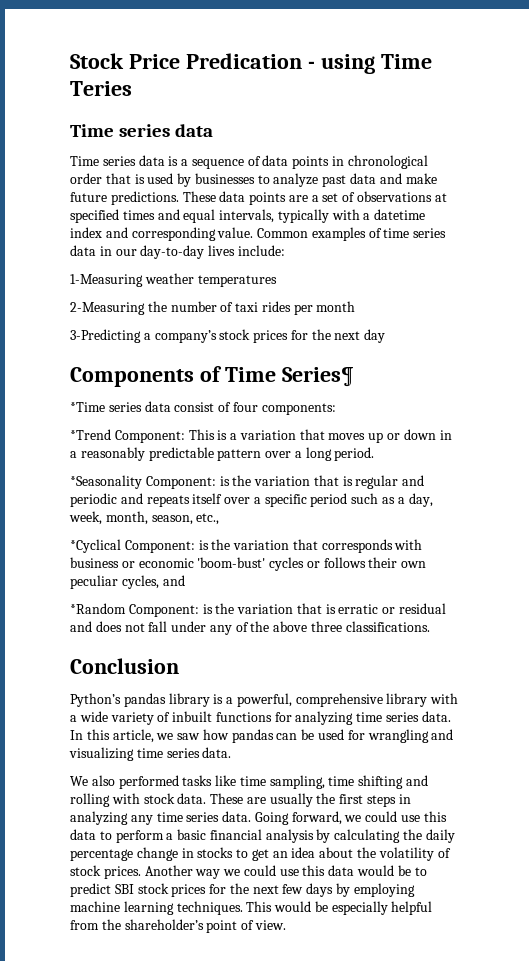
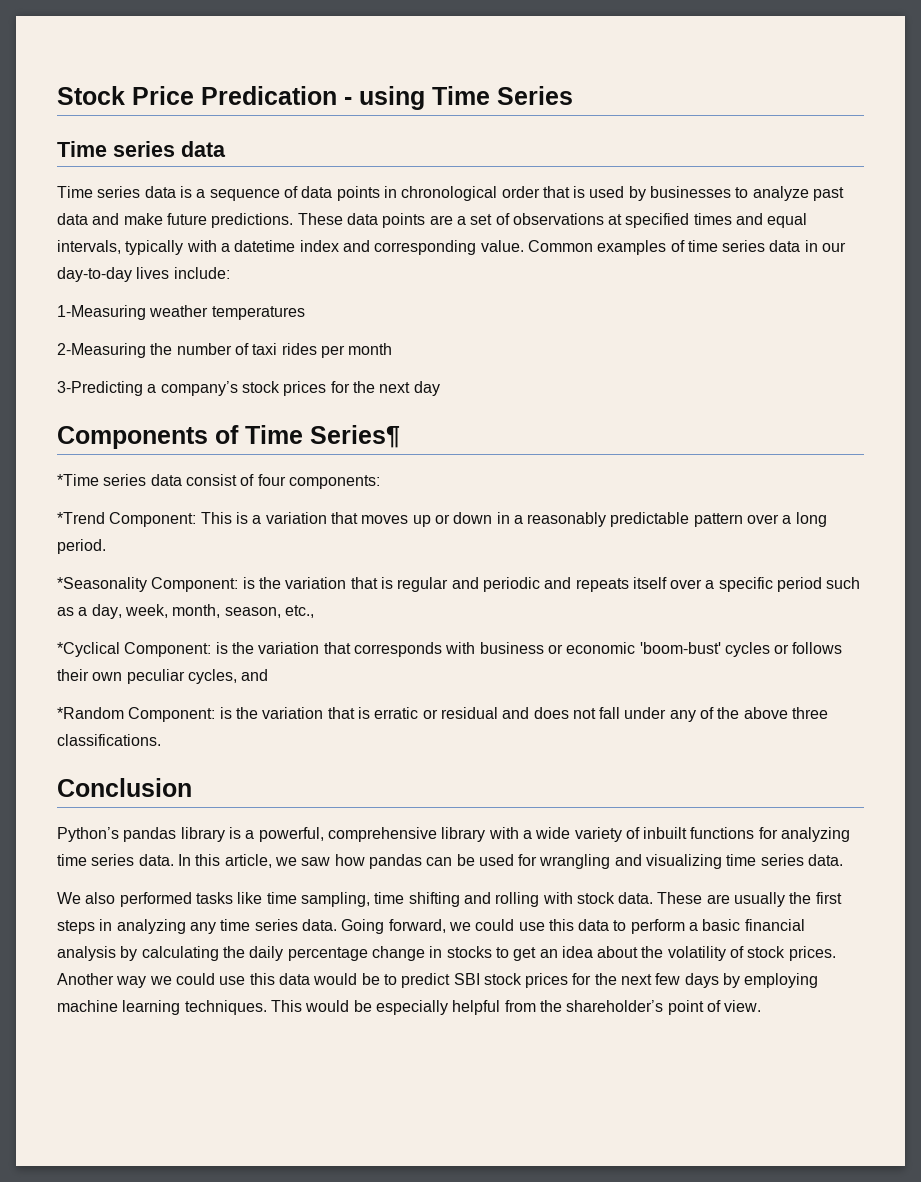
- Stock Price Predication - using Time Teries
+ Stock Price Predication - using Time Series

